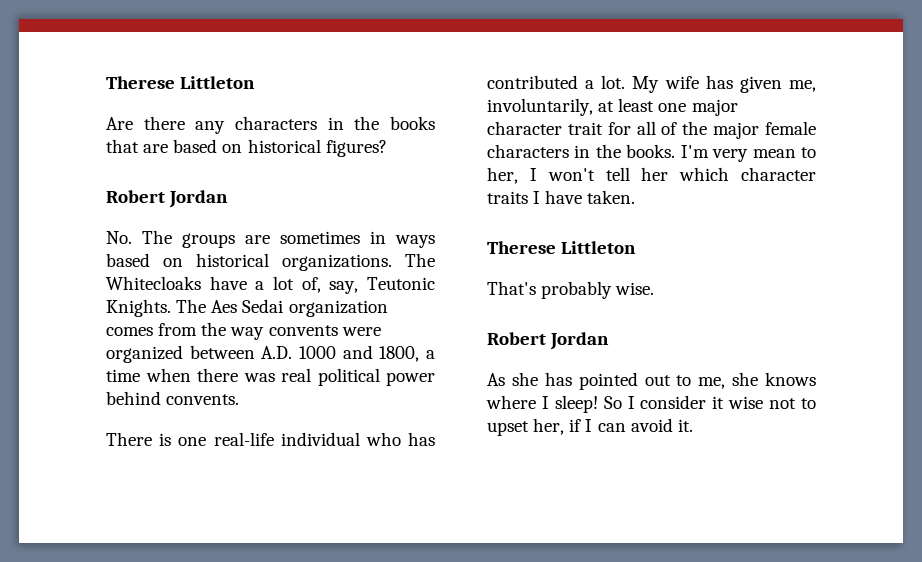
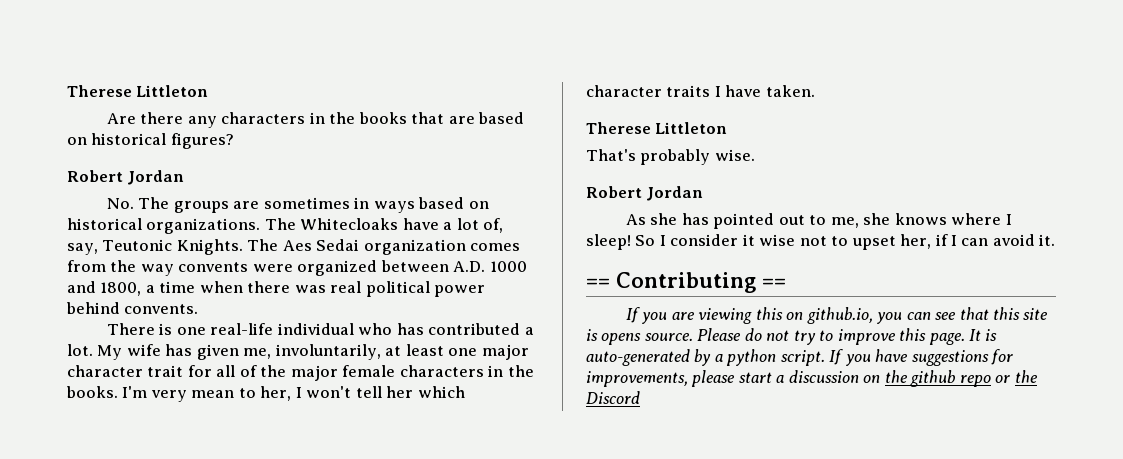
+ == Contributing ==
+ If you are viewing this on github.io, you can see that this site is opens source. Please do not try to improve this page. It is auto-generated by a python script. If you have suggestions for improvements, please start a discussion on the github repo or the Discord

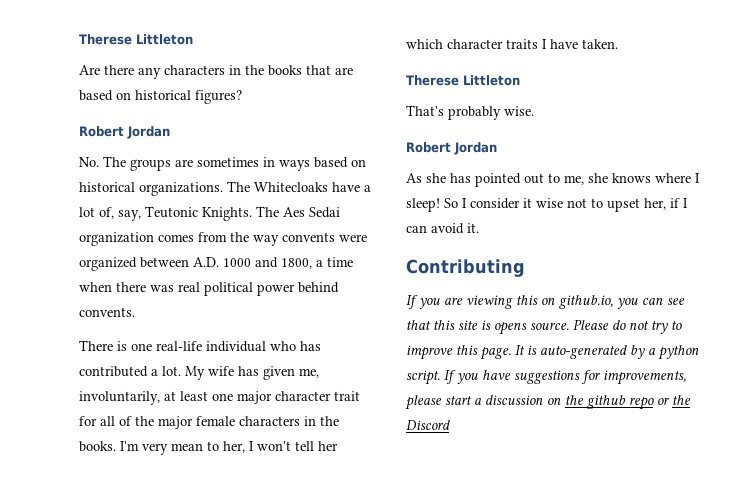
- == Contributing ==
+ Contributing

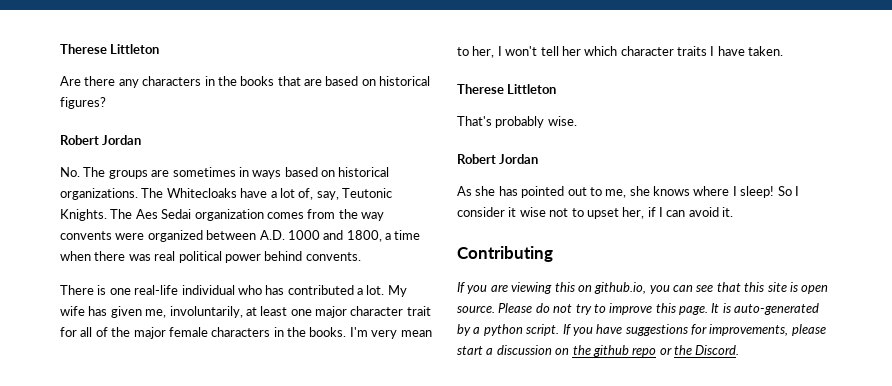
- If you are viewing this on github.io, you can see that this site is opens source.
+ If you are viewing this on github.io, you can see that this site is open source.
- If you have suggestions for improvements, please start a discussion on the github repo or the Discord
+ If you have suggestions for improvements, please start a discussion on the github repo or the Discord.

